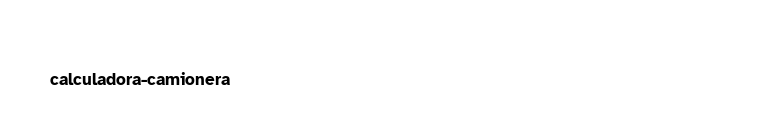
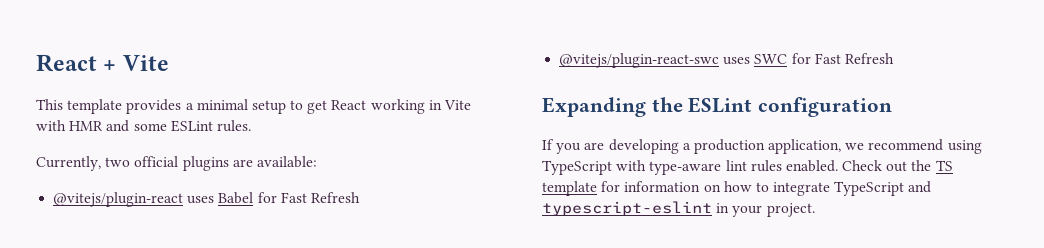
- calculadora-camionera
+ React + Vite
+ This template provides a minimal setup to get React working in Vite with HMR and some ESLint rules.
+ Currently, two official plugins are available:
+ @vitejs/plugin-react uses Babel for Fast Refresh
+ @vitejs/plugin-react-swc uses SWC for Fast Refresh
+ Expanding the ESLint configuration
+ If you are developing a production application, we recommend using TypeScript with type-aware lint rules enabled. Check out the TS template for information on how to integrate TypeScript and typescript-eslint in your project.

